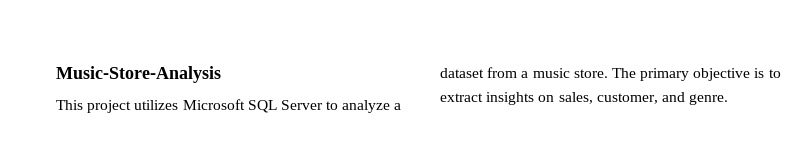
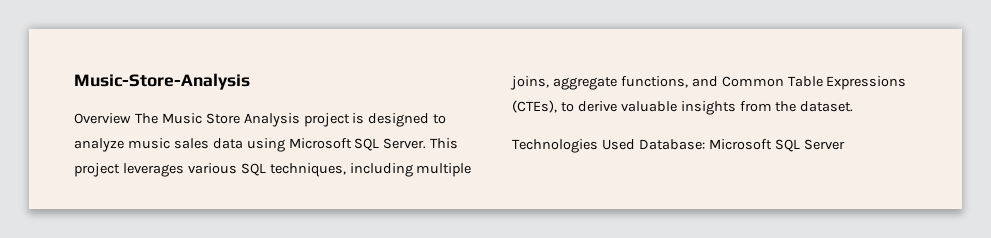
- This project utilizes Microsoft SQL Server to analyze a dataset from a music store. The primary objective is to extract insights on sales, customer, and genre.
+ Overview The Music Store Analysis project is designed to analyze music sales data using Microsoft SQL Server. This project leverages various SQL techniques, including multiple joins, aggregate functions, and Common Table Expressions (CTEs), to derive valuable insights from the dataset.
+ Technologies Used Database: Microsoft SQL Server

